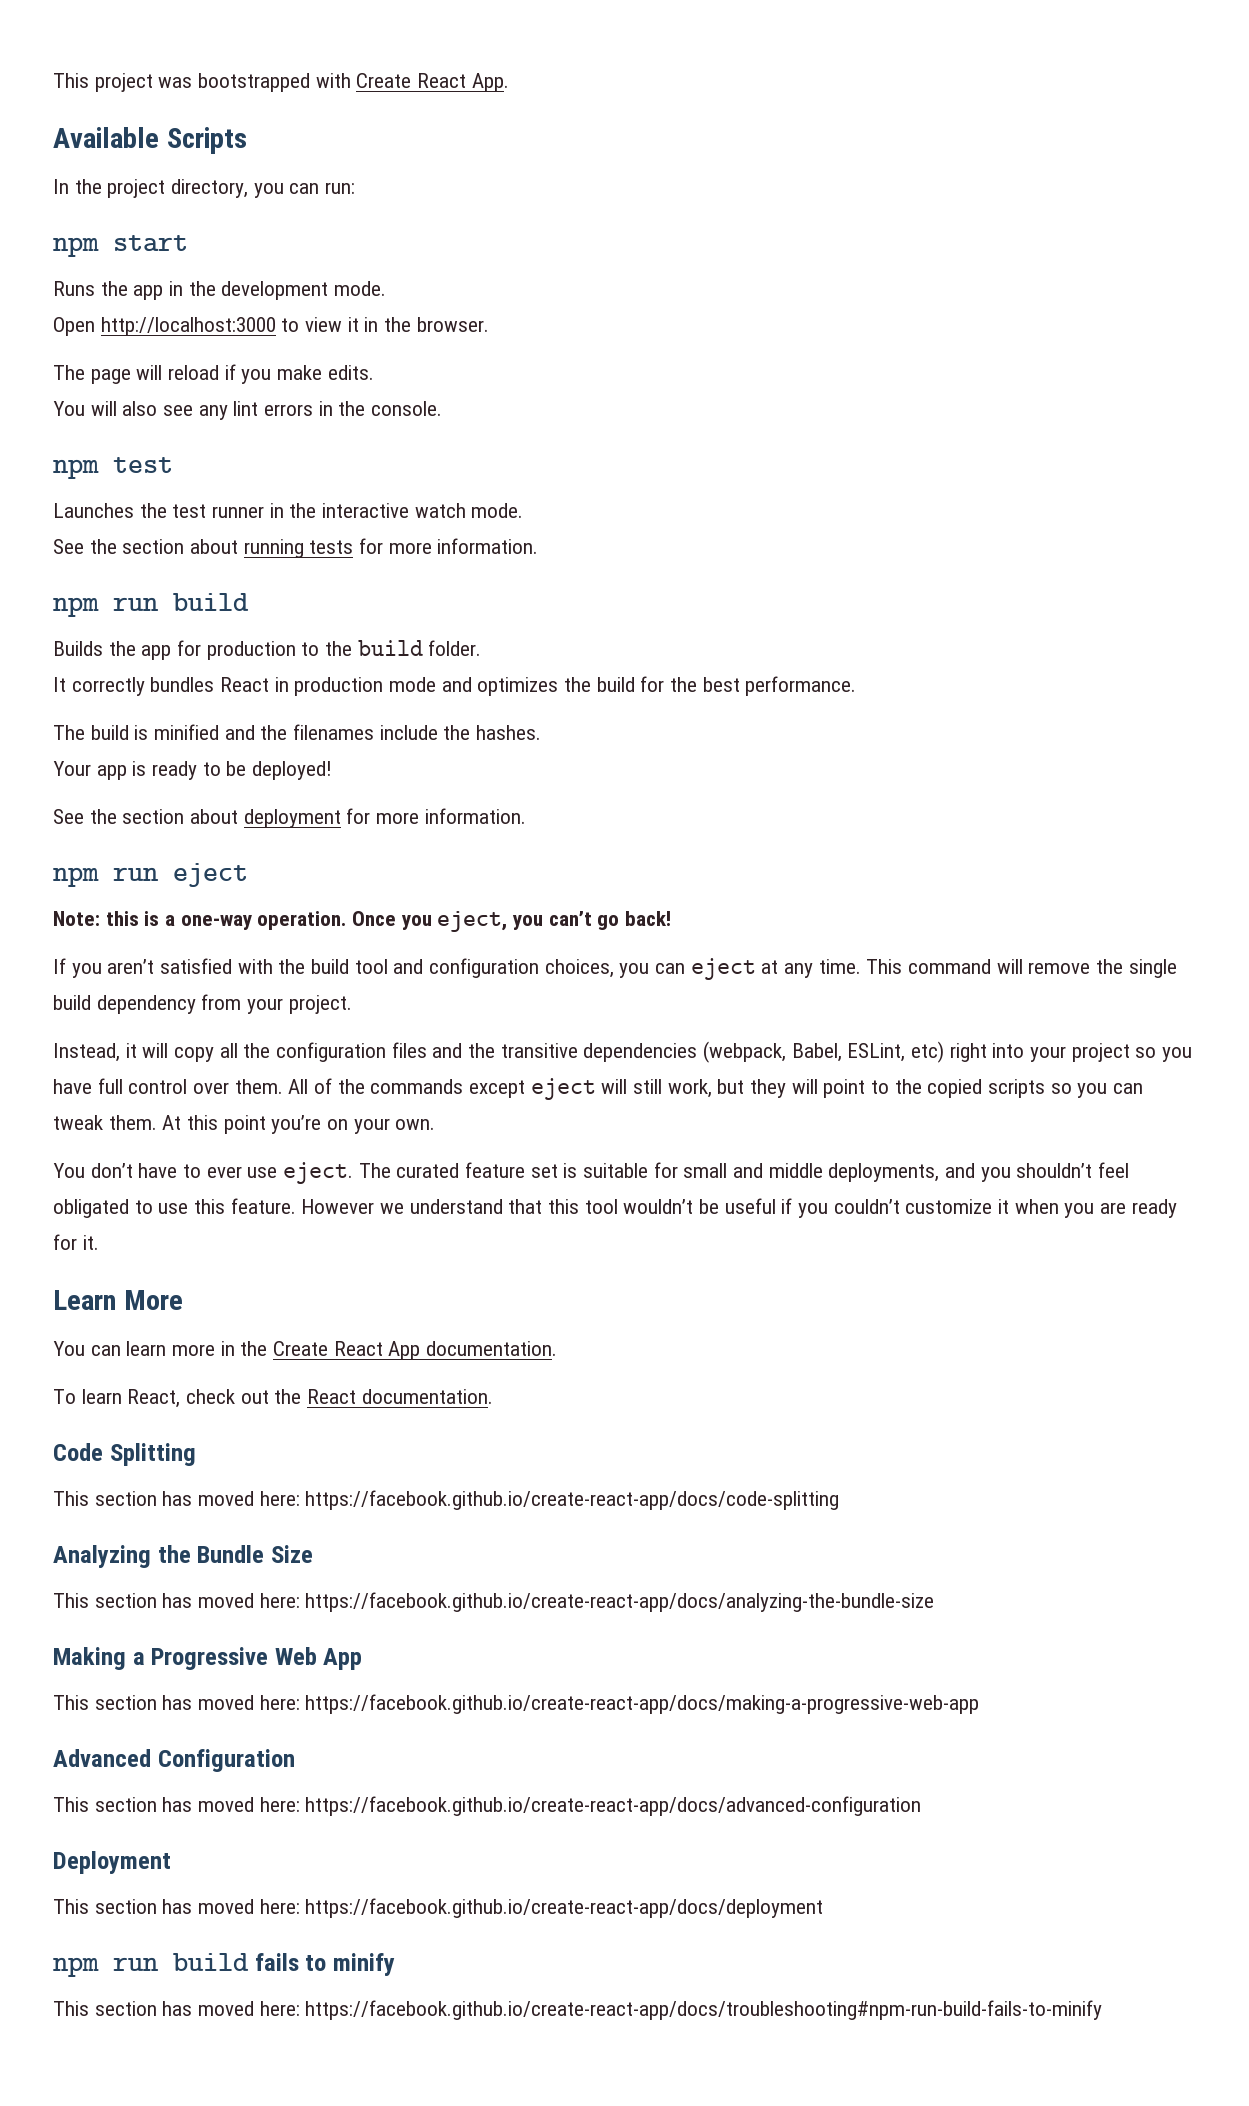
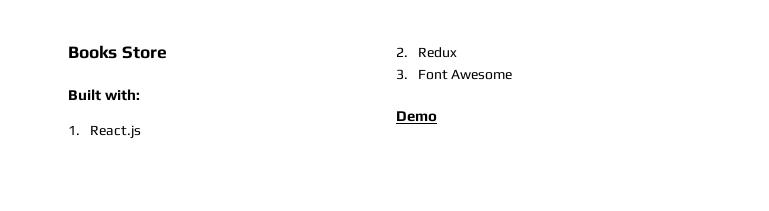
- This project was bootstrapped with Create React App.
- Available Scripts
- In the project directory, you can run:
- npm start
- Runs the app in the development mode.
- Open http://localhost:3000 to view it in the browser.
- The page will reload if you make edits.
- You will also see any lint errors in the console.
- npm test
- Launches the test runner in the interactive watch mode.
- See the section about running tests for more information.
- npm run build
- Builds the app for production to the build folder.
- It correctly bundles React in production mode and optimizes the build for the best performance.
- The build is minified and the filenames include the hashes.
- Your app is ready to be deployed!
- See the section about deployment for more information.
- npm run eject
- Note: this is a one-way operation. Once you eject, you can’t go back!
- If you aren’t satisfied with the build tool and configuration choices, you can eject at any time. This command will remove the single build dependency from your project.
- Instead, it will copy all the configuration files and the transitive dependencies (webpack, Babel, ESLint, etc) right into your project so you have full control over them. All of the commands except eject will still work, but they will point to the copied scripts so you can tweak them. At this point you’re on your own.
- You don’t have to ever use eject. The curated feature set is suitable for small and middle deployments, and you shouldn’t feel obligated to use this feature. However we understand that this tool wouldn’t be useful if you couldn’t customize it when you are ready for it.
- Learn More
- You can learn more in the Create React App documentation.
- To learn React, check out the React documentation.
- Code Splitting
- This section has moved here: https://facebook.github.io/create-react-app/docs/code-splitting
- Analyzing the Bundle Size
- This section has moved here: https://facebook.github.io/create-react-app/docs/analyzing-the-bundle-size
- Making a Progressive Web App
- This section has moved here: https://facebook.github.io/create-react-app/docs/making-a-progressive-web-app
- Advanced Configuration
- This section has moved here: https://facebook.github.io/create-react-app/docs/advanced-configuration
- Deployment
- This section has moved here: https://facebook.github.io/create-react-app/docs/deployment
- npm run build fails to minify
- This section has moved here: https://facebook.github.io/create-react-app/docs/troubleshooting#npm-run-build-fails-to-minify
+ Books Store
+ Built with:
+ 1. React.js
+ 2. Redux
+ 3. Font Awesome
+ Demo

